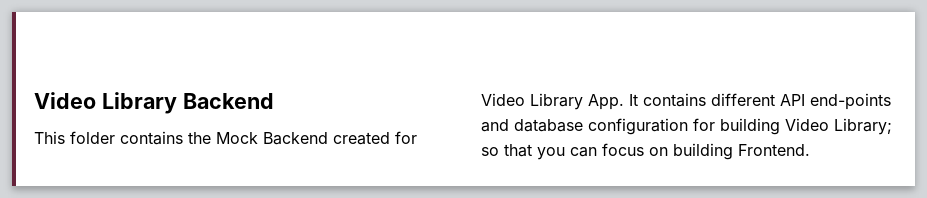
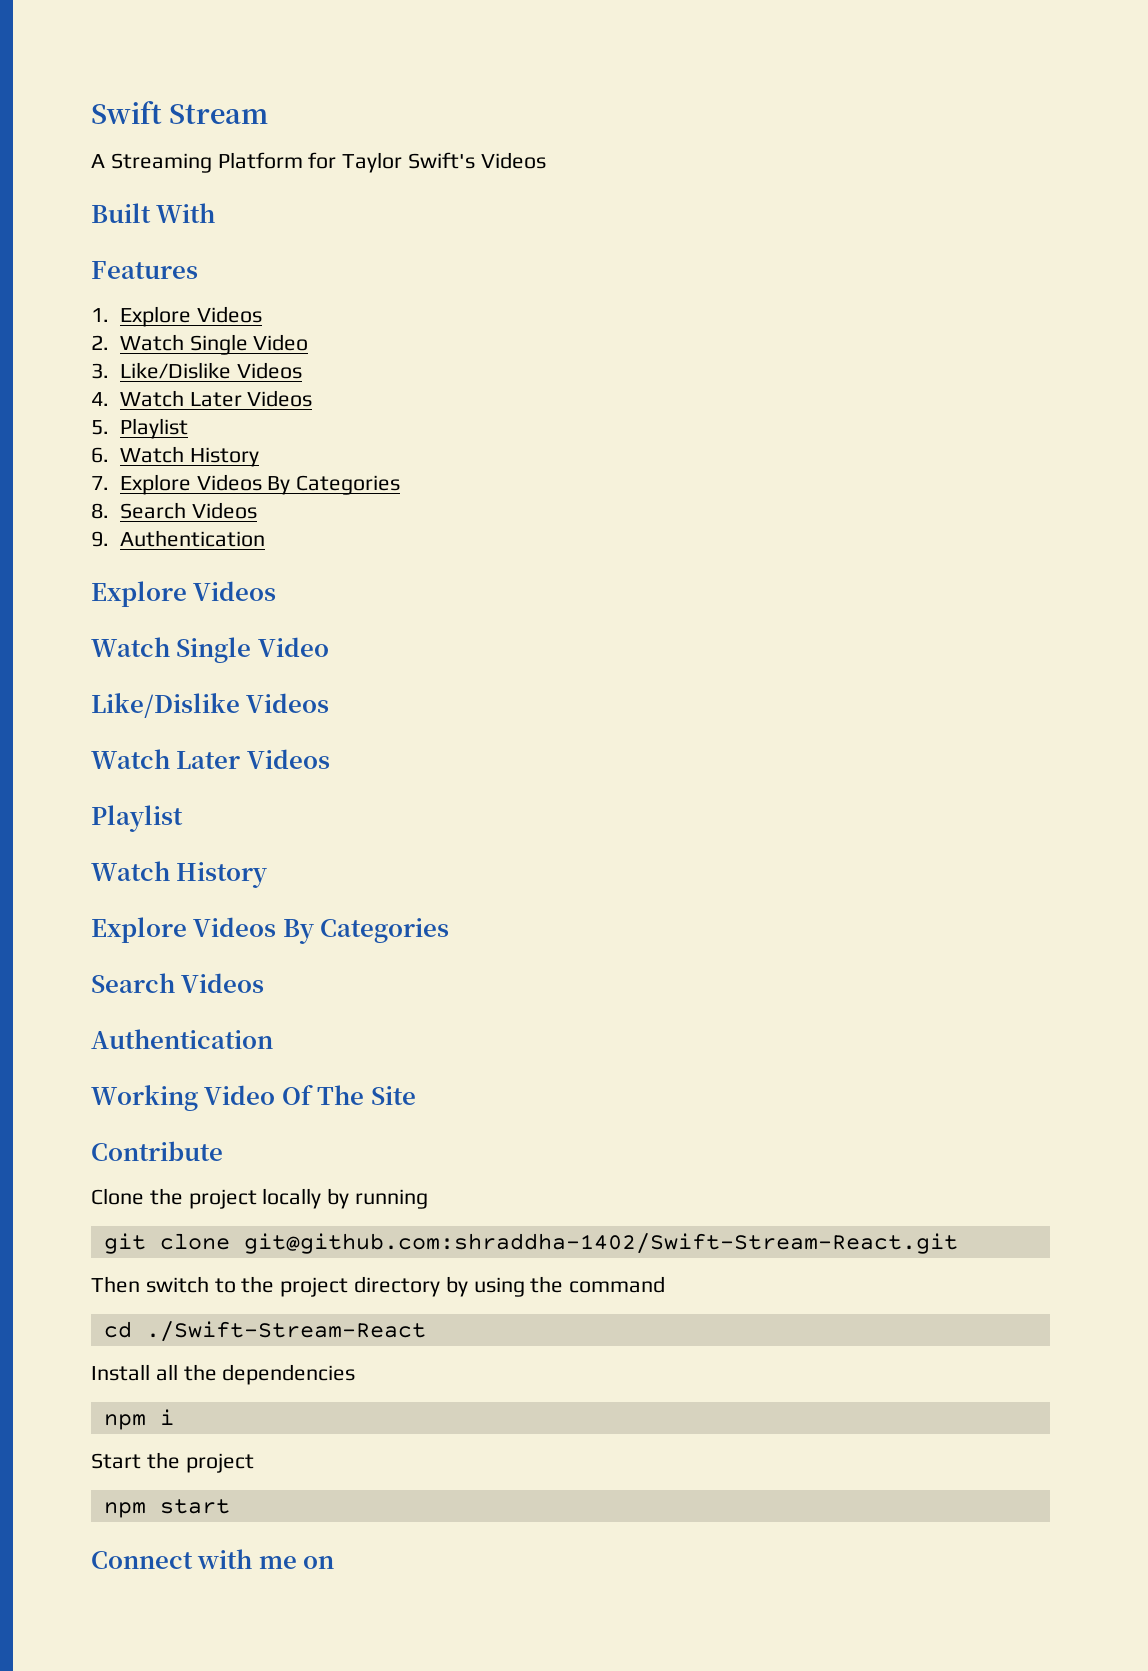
- Video Library Backend
- This folder contains the Mock Backend created for Video Library App. It contains different API end-points and database configuration for building Video Library; so that you can focus on building Frontend.
+ Swift Stream
+ A Streaming Platform for Taylor Swift's Videos
+ Built With
+ Features
+ 1. Explore Videos
+ 2. Watch Single Video
+ 3. Like/Dislike Videos
+ 4. Watch Later Videos
+ 5. Playlist
+ 6. Watch History
+ 7. Explore Videos By Categories
+ 8. Search Videos
+ 9. Authentication
+ Explore Videos
+ Watch Single Video
+ Like/Dislike Videos
+ Watch Later Videos
+ Playlist
+ Watch History
+ Explore Videos By Categories
+ Search Videos
+ Authentication
+ Working Video Of The Site
+ Contribute
+ Clone the project locally by running
+ git clone git@github.com:shraddha-1402/Swift-Stream-React.git
+ Then switch to the project directory by using the command
+ cd ./Swift-Stream-React
+ Install all the dependencies
+ npm i
+ Start the project
+ npm start
+ Connect with me on

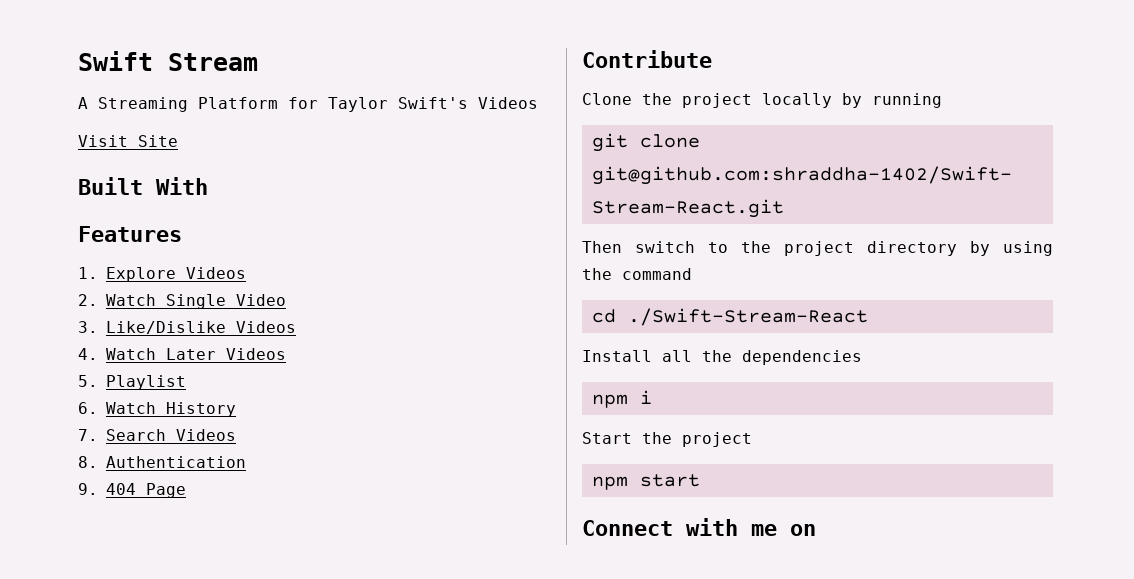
+ Visit Site
- 7. Explore Videos By Categories
- 8. Search Videos
- 9. Authentication
- Explore Videos
- Watch Single Video
- Like/Dislike Videos
- Watch Later Videos
- Playlist
- Watch History
- Explore Videos By Categories
- Search Videos
- Authentication
- Working Video Of The Site
+ 7. Search Videos
+ 8. Authentication
+ 9. 404 Page

